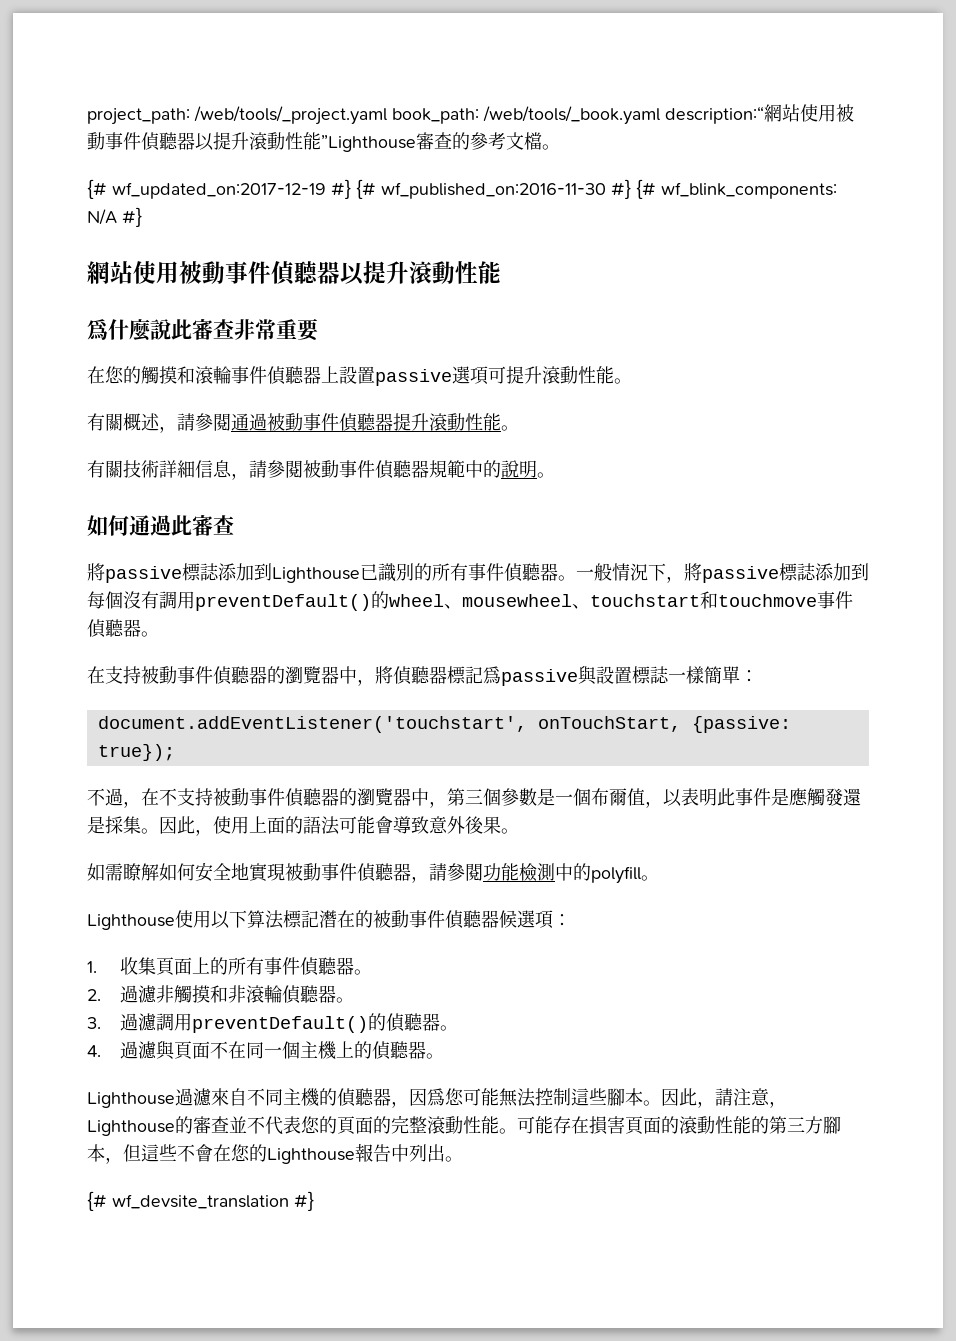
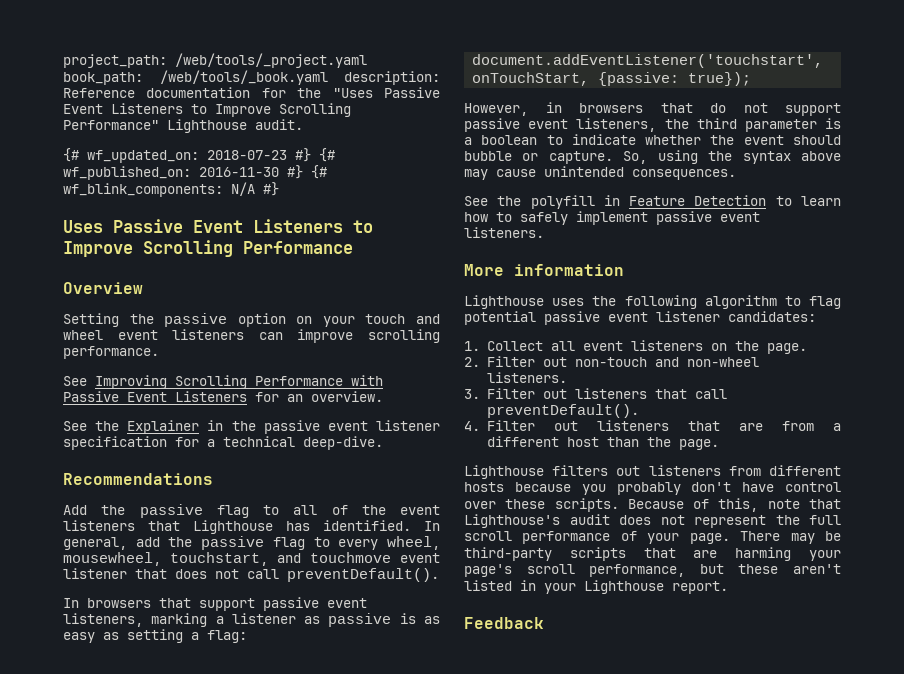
- project_path: /web/tools/_project.yaml book_path: /web/tools/_book.yaml description:“網站使用被動事件偵聽器以提升滾動性能”Lighthouse審查的參考文檔。
- {# wf_updated_on:2017-12-19 #} {# wf_published_on:2016-11-30 #} {# wf_blink_components: N/A #}
- 網站使用被動事件偵聽器以提升滾動性能
- 爲什麼說此審查非常重要
- 在您的觸摸和滾輪事件偵聽器上設置passive選項可提升滾動性能。
- 有關概述，請參閱通過被動事件偵聽器提升滾動性能。
- 有關技術詳細信息，請參閱被動事件偵聽器規範中的說明。
- 如何通過此審查
- 將passive標誌添加到Lighthouse已識別的所有事件偵聽器。一般情況下，將passive標誌添加到每個沒有調用preventDefault()的wheel、mousewheel、touchstart和touchmove事件偵聽器。
- 在支持被動事件偵聽器的瀏覽器中，將偵聽器標記爲passive與設置標誌一樣簡單：
+ project_path: /web/tools/_project.yaml book_path: /web/tools/_book.yaml description: Reference documentation for the "Uses Passive Event Listeners to Improve Scrolling Performance" Lighthouse audit.
+ {# wf_updated_on: 2018-07-23 #} {# wf_published_on: 2016-11-30 #} {# wf_blink_components: N/A #}
+ Uses Passive Event Listeners to Improve Scrolling Performance
+ Overview
+ Setting the passive option on your touch and wheel event listeners can improve scrolling performance.
+ See Improving Scrolling Performance with Passive Event Listeners for an overview.
+ See the Explainer in the passive event listener specification for a technical deep-dive.
+ Recommendations
+ Add the passive flag to all of the event listeners that Lighthouse has identified. In general, add the passive flag to every wheel, mousewheel, touchstart, and touchmove event listener that does not call preventDefault().
+ In browsers that support passive event listeners, marking a listener as passive is as easy as setting a flag:
  document.addEventListener('touchstart', onTouchStart, {passive: true});
- 不過，在不支持被動事件偵聽器的瀏覽器中，第三個參數是一個布爾值，以表明此事件是應觸發還是採集。因此，使用上面的語法可能會導致意外後果。
- 如需瞭解如何安全地實現被動事件偵聽器，請參閱功能檢測中的polyfill。
- Lighthouse使用以下算法標記潛在的被動事件偵聽器候選項：
- 1.收集頁面上的所有事件偵聽器。
- 2.過濾非觸摸和非滾輪偵聽器。
- 3.過濾調用preventDefault()的偵聽器。
- 4.過濾與頁面不在同一個主機上的偵聽器。
- Lighthouse過濾來自不同主機的偵聽器，因爲您可能無法控制這些腳本。因此，請注意，Lighthouse的審查並不代表您的頁面的完整滾動性能。可能存在損害頁面的滾動性能的第三方腳本，但這些不會在您的Lighthouse報告中列出。
- {# wf_devsite_translation #}
+ However, in browsers that do not support passive event listeners, the third parameter is a boolean to indicate whether the event should bubble or capture. So, using the syntax above may cause unintended consequences.
+ See the polyfill in Feature Detection to learn how to safely implement passive event listeners.
+ More information
+ Lighthouse uses the following algorithm to flag potential passive event listener candidates:
+ 1. Collect all event listeners on the page.
+ 2. Filter out non-touch and non-wheel listeners.
+ 3. Filter out listeners that call preventDefault().
+ 4. Filter out listeners that are from a different host than the page.
+ Lighthouse filters out listeners from different hosts because you probably don't have control over these scripts. Because of this, note that Lighthouse's audit does not represent the full scroll performance of your page. There may be third-party scripts that are harming your page's scroll performance, but these aren't listed in your Lighthouse report.
+ Feedback

